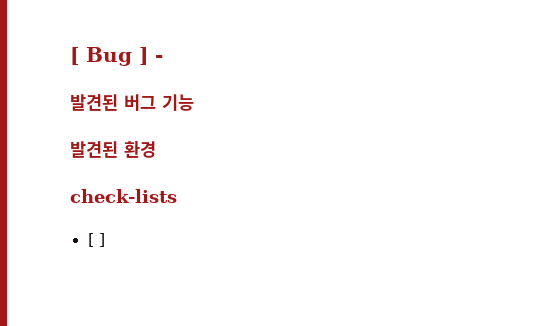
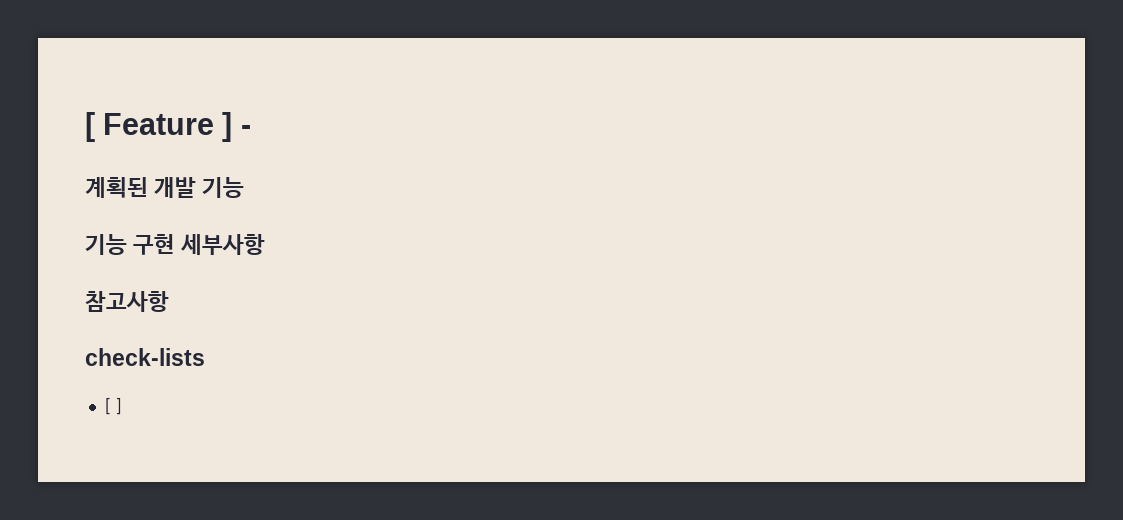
- [ Bug ] -
+ [ Feature ] -
- 발견된 버그 기능
+ 계획된 개발 기능
- 발견된 환경
+ 기능 구현 세부사항
+ 참고사항

